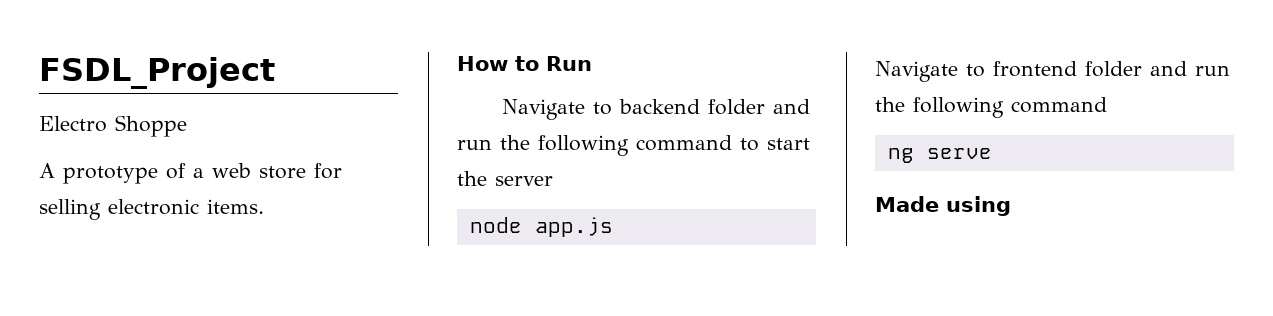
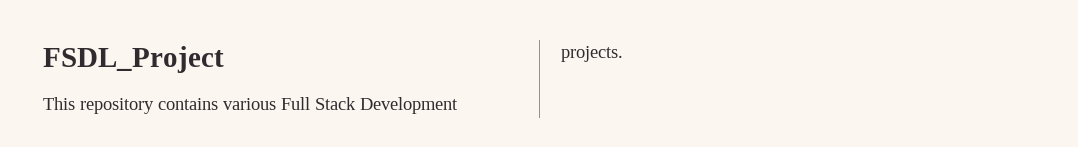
- Electro Shoppe
- A prototype of a web store for selling electronic items.
- How to Run
- Navigate to backend folder and run the following command to start the server
- node app.js
- Navigate to frontend folder and run the following command
- ng serve
- Made using
+ This repository contains various Full Stack Development projects.

